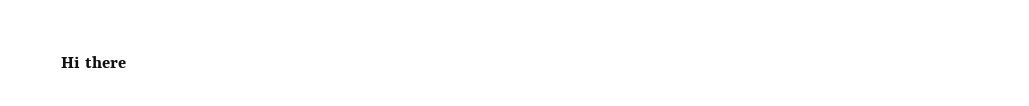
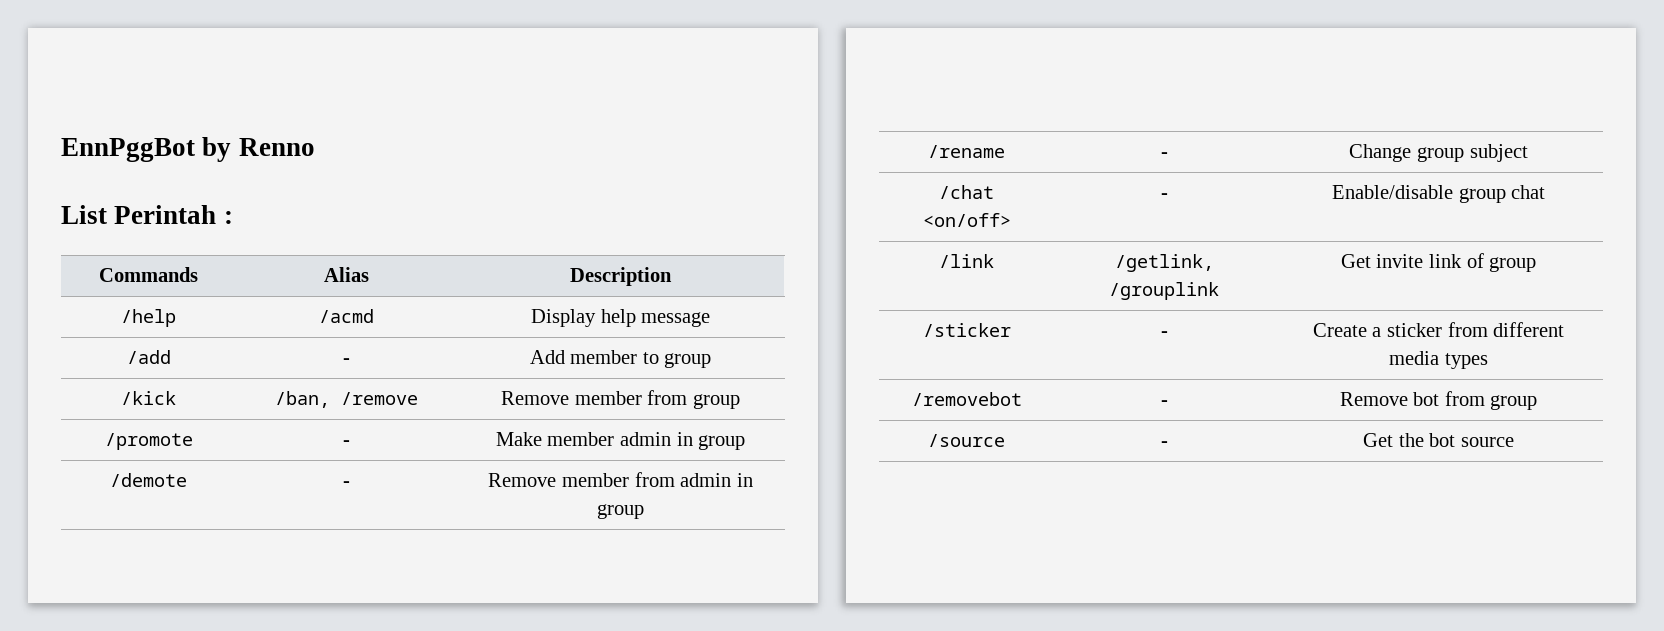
- Hi there
+ EnnPggBot by Renno
+ List Perintah :
+ Commands | Alias | Description
+ /help | /acmd | Display help message
+ /add | - | Add member to group
+ /kick | /ban, /remove | Remove member from group
+ /promote | - | Make member admin in group
+ /demote | - | Remove member from admin in group
+ /rename | - | Change group subject
+ /chat <on/off> | - | Enable/disable group chat
+ /link | /getlink, /grouplink | Get invite link of group
+ /sticker | - | Create a sticker from different media types
+ /removebot | - | Remove bot from group
+ /source | - | Get the bot source

